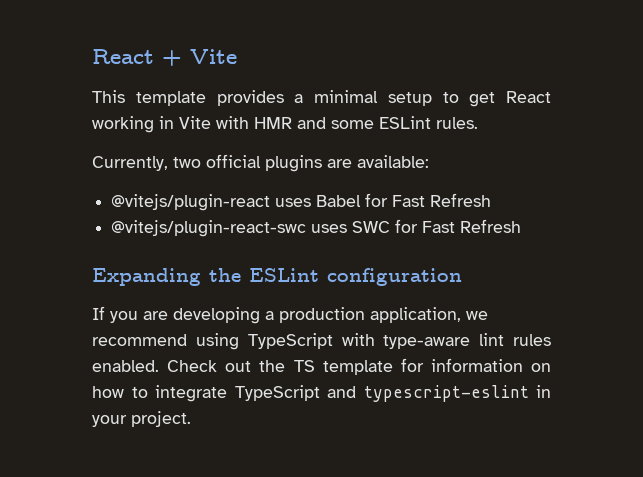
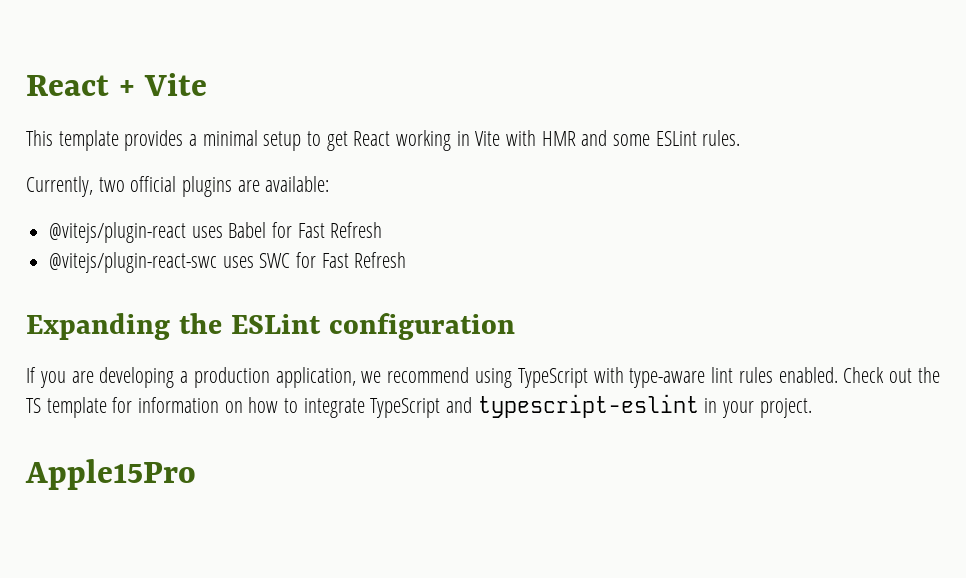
+ Apple15Pro

